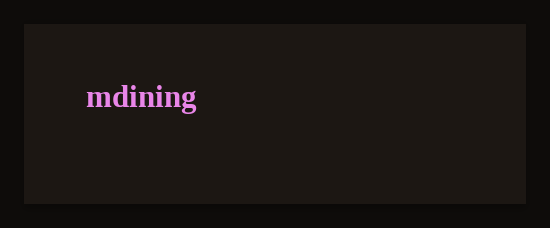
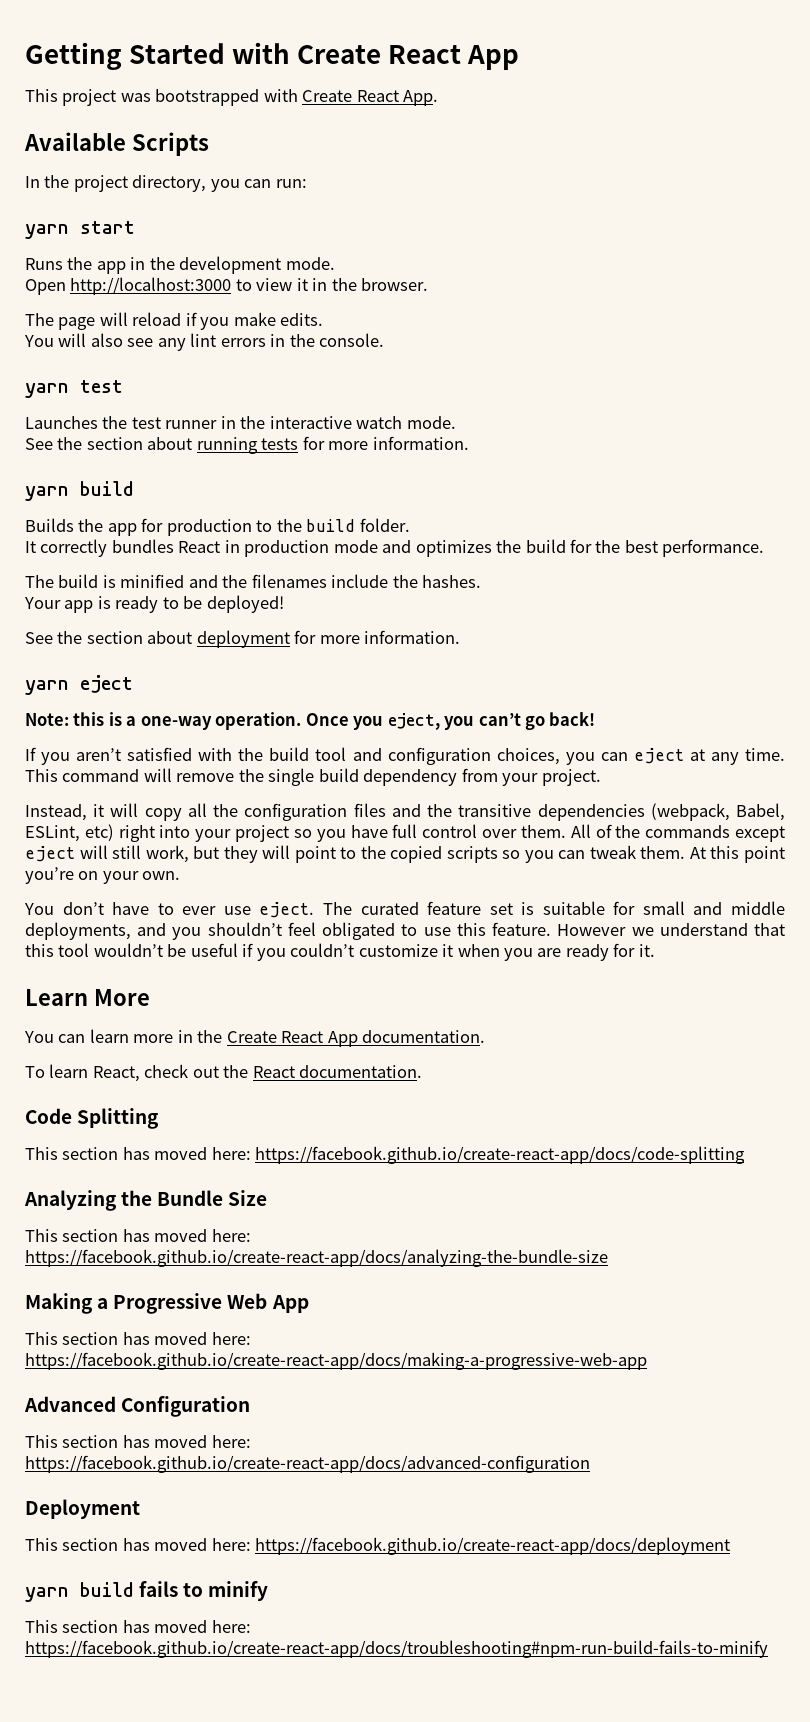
- mdining
+ Getting Started with Create React App
+ This project was bootstrapped with Create React App.
+ Available Scripts
+ In the project directory, you can run:
+ yarn start
+ Runs the app in the development mode.
+ Open http://localhost:3000 to view it in the browser.
+ The page will reload if you make edits.
+ You will also see any lint errors in the console.
+ yarn test
+ Launches the test runner in the interactive watch mode.
+ See the section about running tests for more information.
+ yarn build
+ Builds the app for production to the build folder.
+ It correctly bundles React in production mode and optimizes the build for the best performance.
+ The build is minified and the filenames include the hashes.
+ Your app is ready to be deployed!
+ See the section about deployment for more information.
+ yarn eject
+ Note: this is a one-way operation. Once you eject, you can’t go back!
+ If you aren’t satisfied with the build tool and configuration choices, you can eject at any time. This command will remove the single build dependency from your project.
+ Instead, it will copy all the configuration files and the transitive dependencies (webpack, Babel, ESLint, etc) right into your project so you have full control over them. All of the commands except eject will still work, but they will point to the copied scripts so you can tweak them. At this point you’re on your own.
+ You don’t have to ever use eject. The curated feature set is suitable for small and middle deployments, and you shouldn’t feel obligated to use this feature. However we understand that this tool wouldn’t be useful if you couldn’t customize it when you are ready for it.
+ Learn More
+ You can learn more in the Create React App documentation.
+ To learn React, check out the React documentation.
+ Code Splitting
+ This section has moved here: https://facebook.github.io/create-react-app/docs/code-splitting
+ Analyzing the Bundle Size
+ This section has moved here: https://facebook.github.io/create-react-app/docs/analyzing-the-bundle-size
+ Making a Progressive Web App
+ This section has moved here: https://facebook.github.io/create-react-app/docs/making-a-progressive-web-app
+ Advanced Configuration
+ This section has moved here: https://facebook.github.io/create-react-app/docs/advanced-configuration
+ Deployment
+ This section has moved here: https://facebook.github.io/create-react-app/docs/deployment
+ yarn build fails to minify
+ This section has moved here: https://facebook.github.io/create-react-app/docs/troubleshooting#npm-run-build-fails-to-minify

